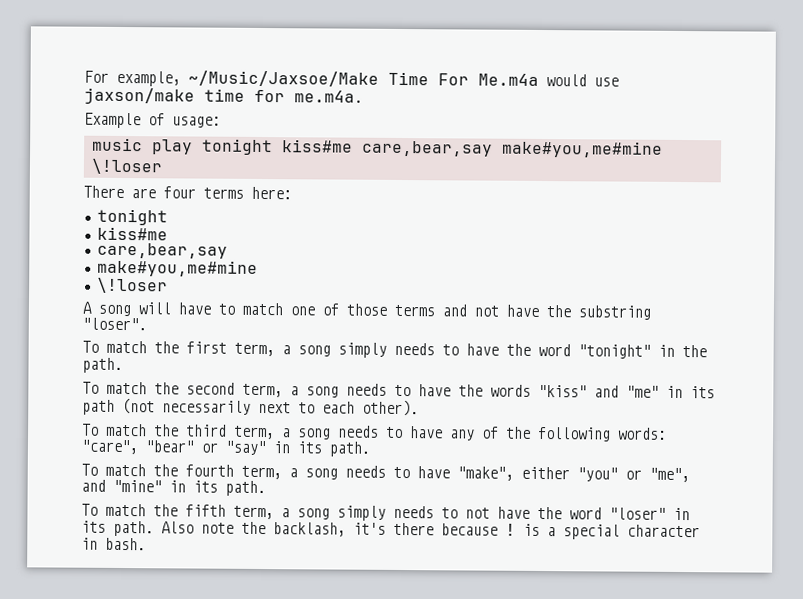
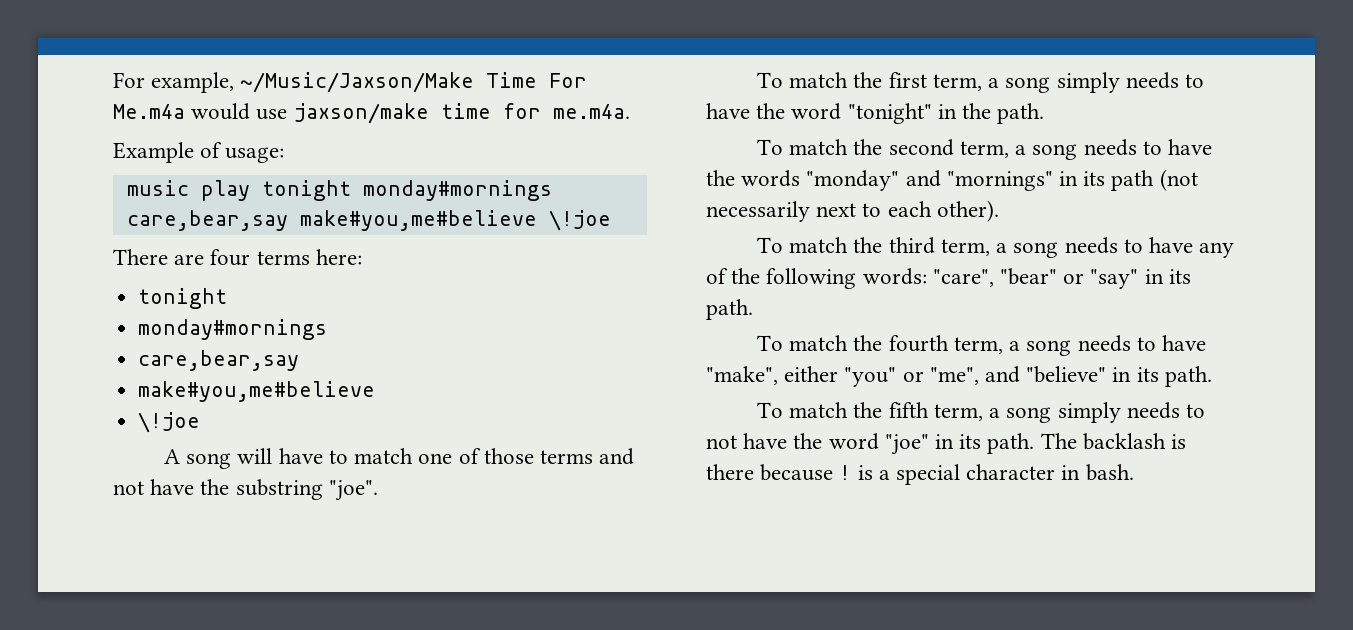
- For example, ~/Music/Jaxsoe/Make Time For Me.m4a would use jaxson/make time for me.m4a.
+ For example, ~/Music/Jaxson/Make Time For Me.m4a would use jaxson/make time for me.m4a.
- music play tonight kiss#me care,bear,say make#you,me#mine \!loser
+ music play tonight monday#mornings care,bear,say make#you,me#believe \!joe
  There are four terms here:
  tonight
- kiss#me
+ monday#mornings
  care,bear,say
- make#you,me#mine
- \!loser
+ make#you,me#believe
+ \!joe
- A song will have to match one of those terms and not have the substring "loser".
+ A song will have to match one of those terms and not have the substring "joe".
- To match the second term, a song needs to have the words "kiss" and "me" in its path (not necessarily next to each other).
+ To match the second term, a song needs to have the words "monday" and "mornings" in its path (not necessarily next to each other).
- To match the fourth term, a song needs to have "make", either "you" or "me", and "mine" in its path.
+ To match the fourth term, a song needs to have "make", either "you" or "me", and "believe" in its path.
- To match the fifth term, a song simply needs to not have the word "loser" in its path. Also note the backlash, it's there because ! is a special character in bash.
+ To match the fifth term, a song simply needs to not have the word "joe" in its path. The backlash is there because ! is a special character in bash.

